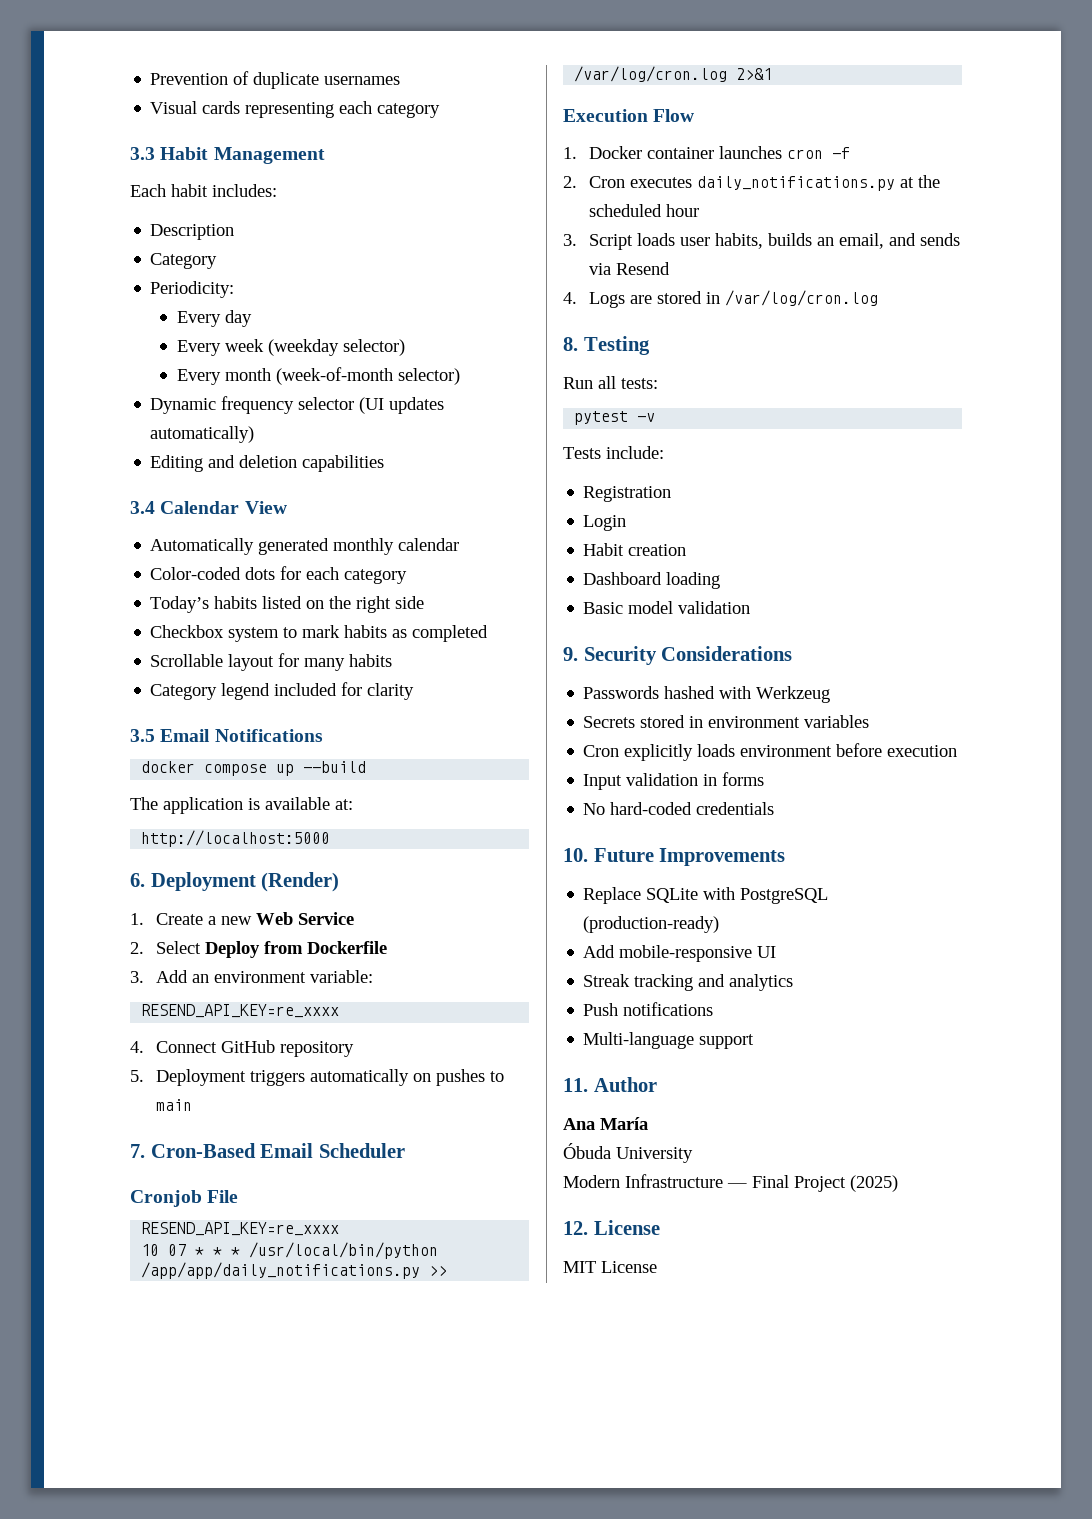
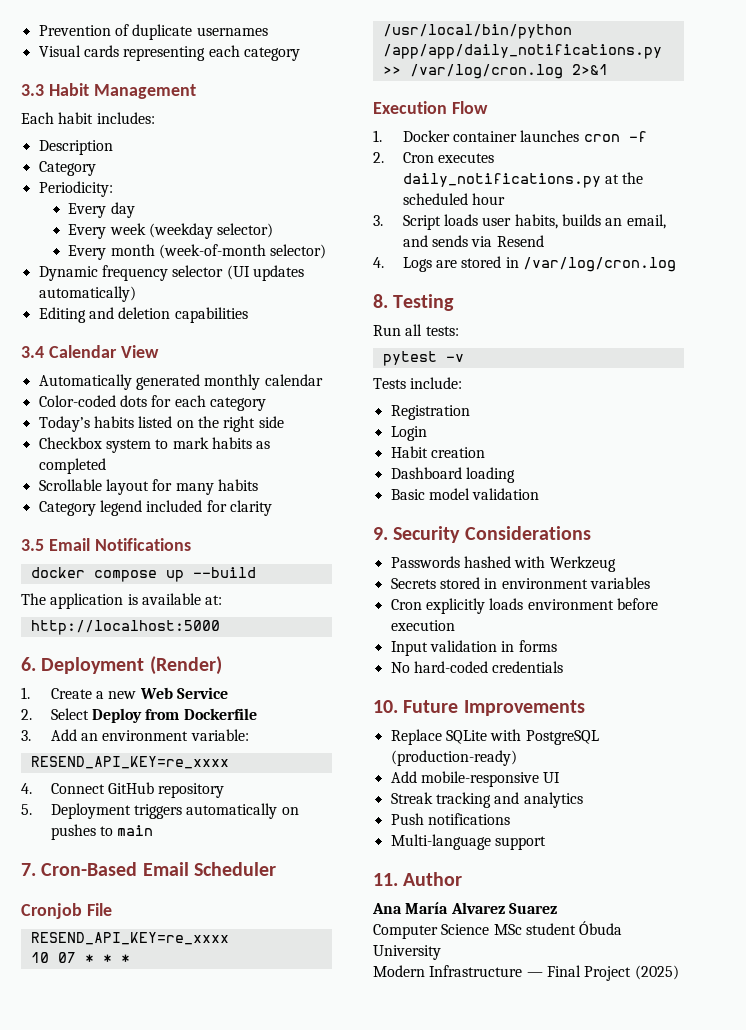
- Ana María
- Óbuda University
+ Ana María Alvarez Suarez
+ Computer Science MSc student Óbuda University
- 12. License
- MIT License

